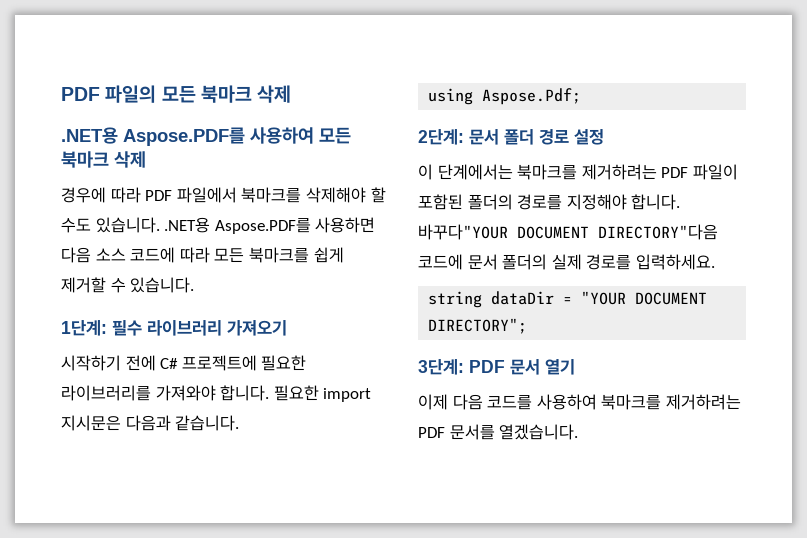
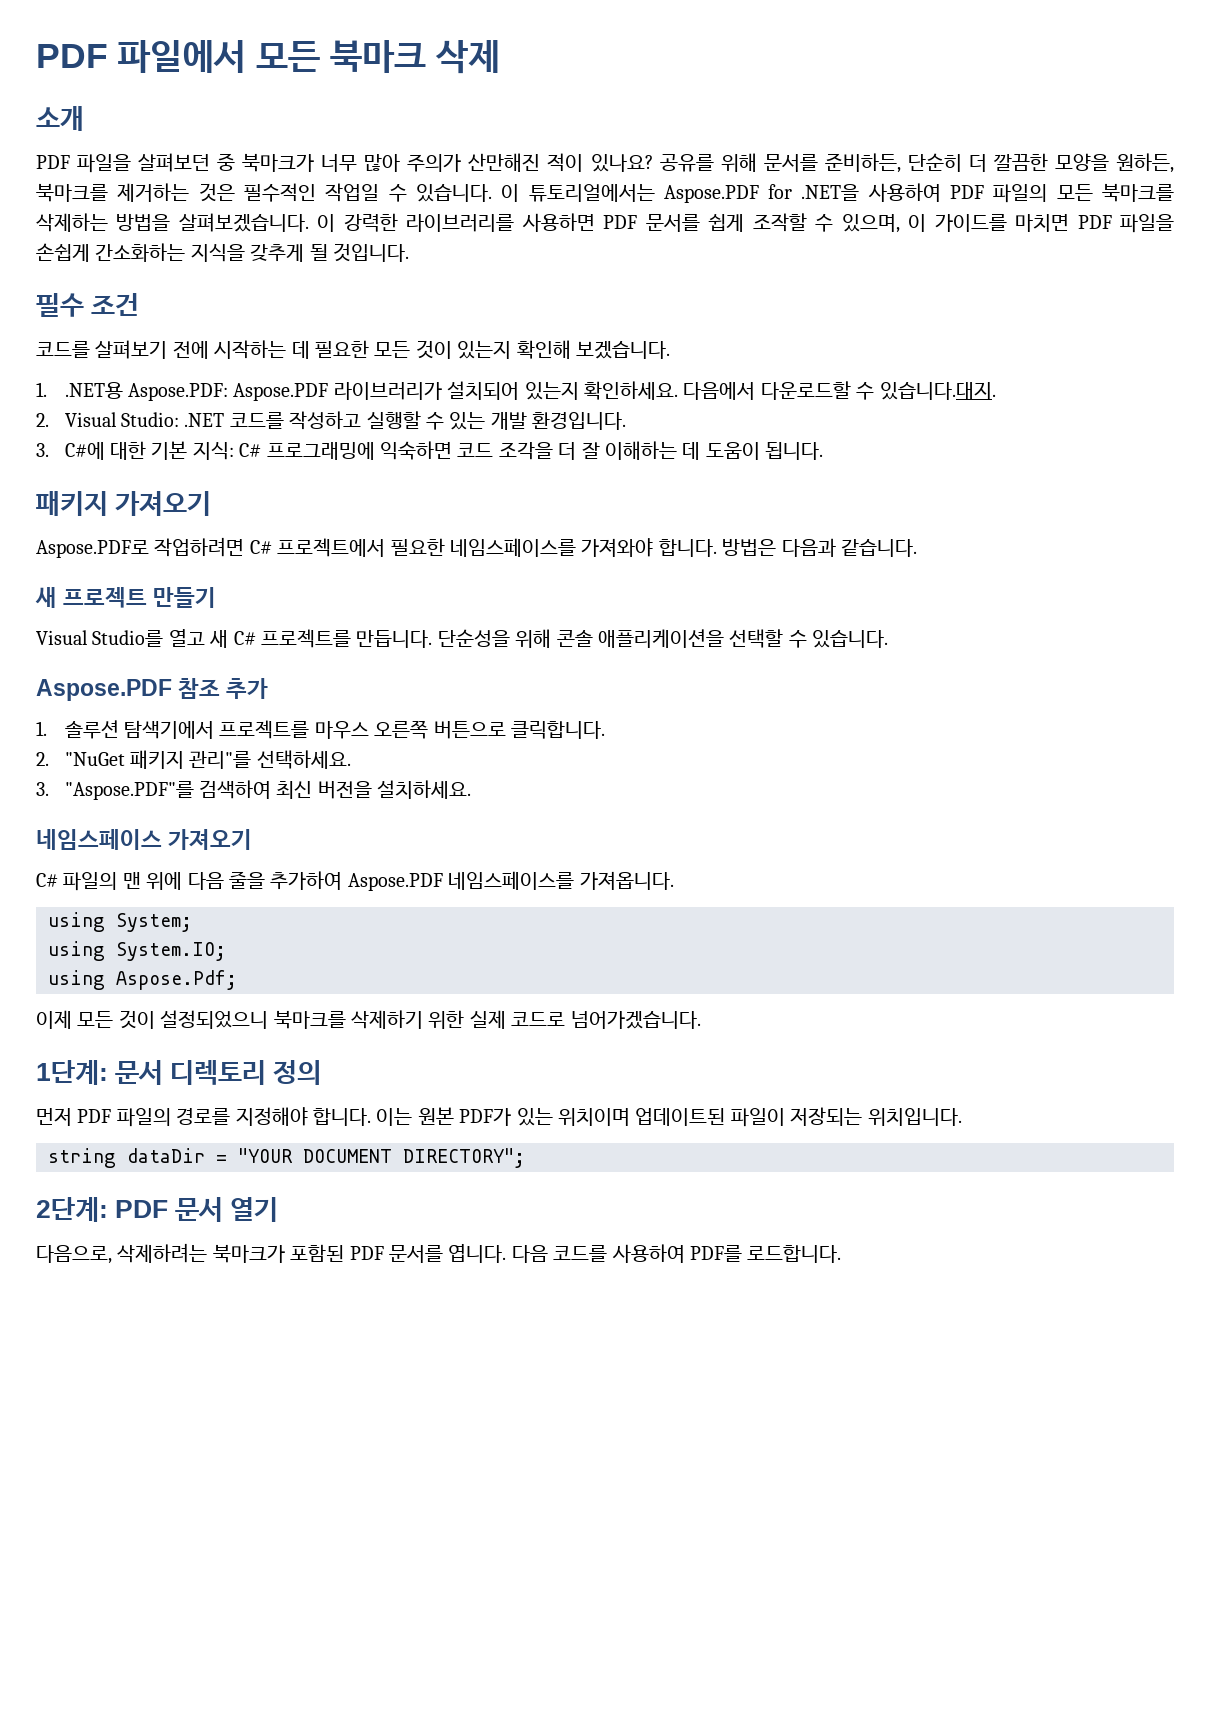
- PDF 파일의 모든 북마크 삭제
- .NET용 Aspose.PDF를 사용하여 모든 북마크 삭제
- 경우에 따라 PDF 파일에서 북마크를 삭제해야 할 수도 있습니다. .NET용 Aspose.PDF를 사용하면 다음 소스 코드에 따라 모든 북마크를 쉽게 제거할 수 있습니다.
- 1단계: 필수 라이브러리 가져오기
- 시작하기 전에 C# 프로젝트에 필요한 라이브러리를 가져와야 합니다. 필요한 import 지시문은 다음과 같습니다.
+ PDF 파일에서 모든 북마크 삭제
+ 소개
+ PDF 파일을 살펴보던 중 북마크가 너무 많아 주의가 산만해진 적이 있나요? 공유를 위해 문서를 준비하든, 단순히 더 깔끔한 모양을 원하든, 북마크를 제거하는 것은 필수적인 작업일 수 있습니다. 이 튜토리얼에서는 Aspose.PDF for .NET을 사용하여 PDF 파일의 모든 북마크를 삭제하는 방법을 살펴보겠습니다. 이 강력한 라이브러리를 사용하면 PDF 문서를 쉽게 조작할 수 있으며, 이 가이드를 마치면 PDF 파일을 손쉽게 간소화하는 지식을 갖추게 될 것입니다.
+ 필수 조건
+ 코드를 살펴보기 전에 시작하는 데 필요한 모든 것이 있는지 확인해 보겠습니다.
+ 1. .NET용 Aspose.PDF: Aspose.PDF 라이브러리가 설치되어 있는지 확인하세요. 다음에서 다운로드할 수 있습니다.대지.
+ 2. Visual Studio: .NET 코드를 작성하고 실행할 수 있는 개발 환경입니다.
+ 3. C#에 대한 기본 지식: C# 프로그래밍에 익숙하면 코드 조각을 더 잘 이해하는 데 도움이 됩니다.
+ 패키지 가져오기
+ Aspose.PDF로 작업하려면 C# 프로젝트에서 필요한 네임스페이스를 가져와야 합니다. 방법은 다음과 같습니다.
+ 새 프로젝트 만들기
+ Visual Studio를 열고 새 C# 프로젝트를 만듭니다. 단순성을 위해 콘솔 애플리케이션을 선택할 수 있습니다.
+ Aspose.PDF 참조 추가
+ 1. 솔루션 탐색기에서 프로젝트를 마우스 오른쪽 버튼으로 클릭합니다.
+ 2. "NuGet 패키지 관리"를 선택하세요.
+ 3. "Aspose.PDF"를 검색하여 최신 버전을 설치하세요.
+ 네임스페이스 가져오기
+ C# 파일의 맨 위에 다음 줄을 추가하여 Aspose.PDF 네임스페이스를 가져옵니다.
+ using System;
+ using System.IO;
  using Aspose.Pdf;
- 2단계: 문서 폴더 경로 설정
- 이 단계에서는 북마크를 제거하려는 PDF 파일이 포함된 폴더의 경로를 지정해야 합니다. 바꾸다"YOUR DOCUMENT DIRECTORY"다음 코드에 문서 폴더의 실제 경로를 입력하세요.
+ 이제 모든 것이 설정되었으니 북마크를 삭제하기 위한 실제 코드로 넘어가겠습니다.
+ 1단계: 문서 디렉토리 정의
+ 먼저 PDF 파일의 경로를 지정해야 합니다. 이는 원본 PDF가 있는 위치이며 업데이트된 파일이 저장되는 위치입니다.
- 3단계: PDF 문서 열기
+ 2단계: PDF 문서 열기
- 이제 다음 코드를 사용하여 북마크를 제거하려는 PDF 문서를 열겠습니다.
+ 다음으로, 삭제하려는 북마크가 포함된 PDF 문서를 엽니다. 다음 코드를 사용하여 PDF를 로드합니다.

